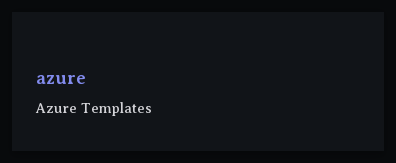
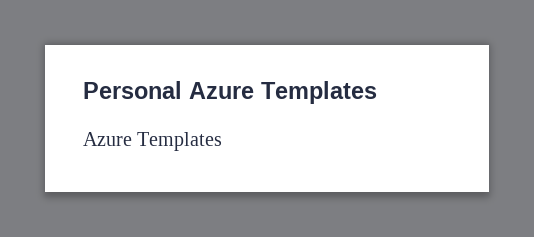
- azure
+ Personal Azure Templates

